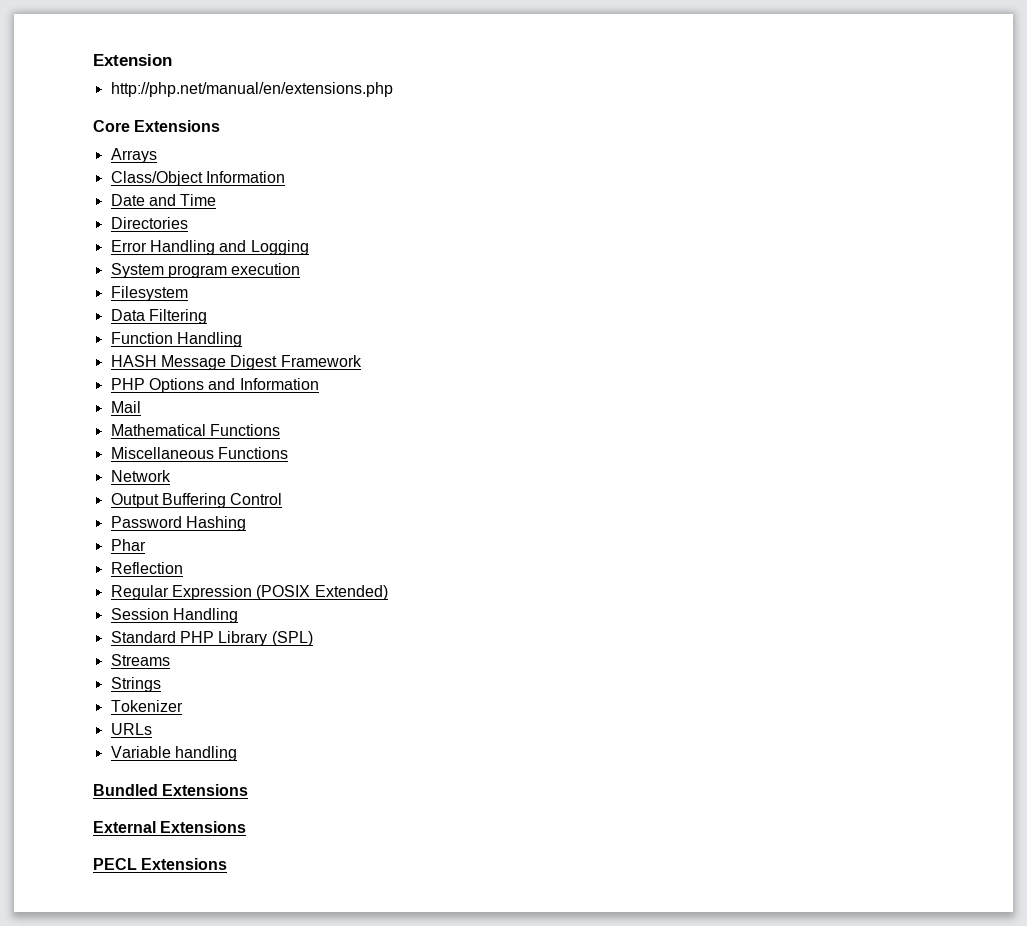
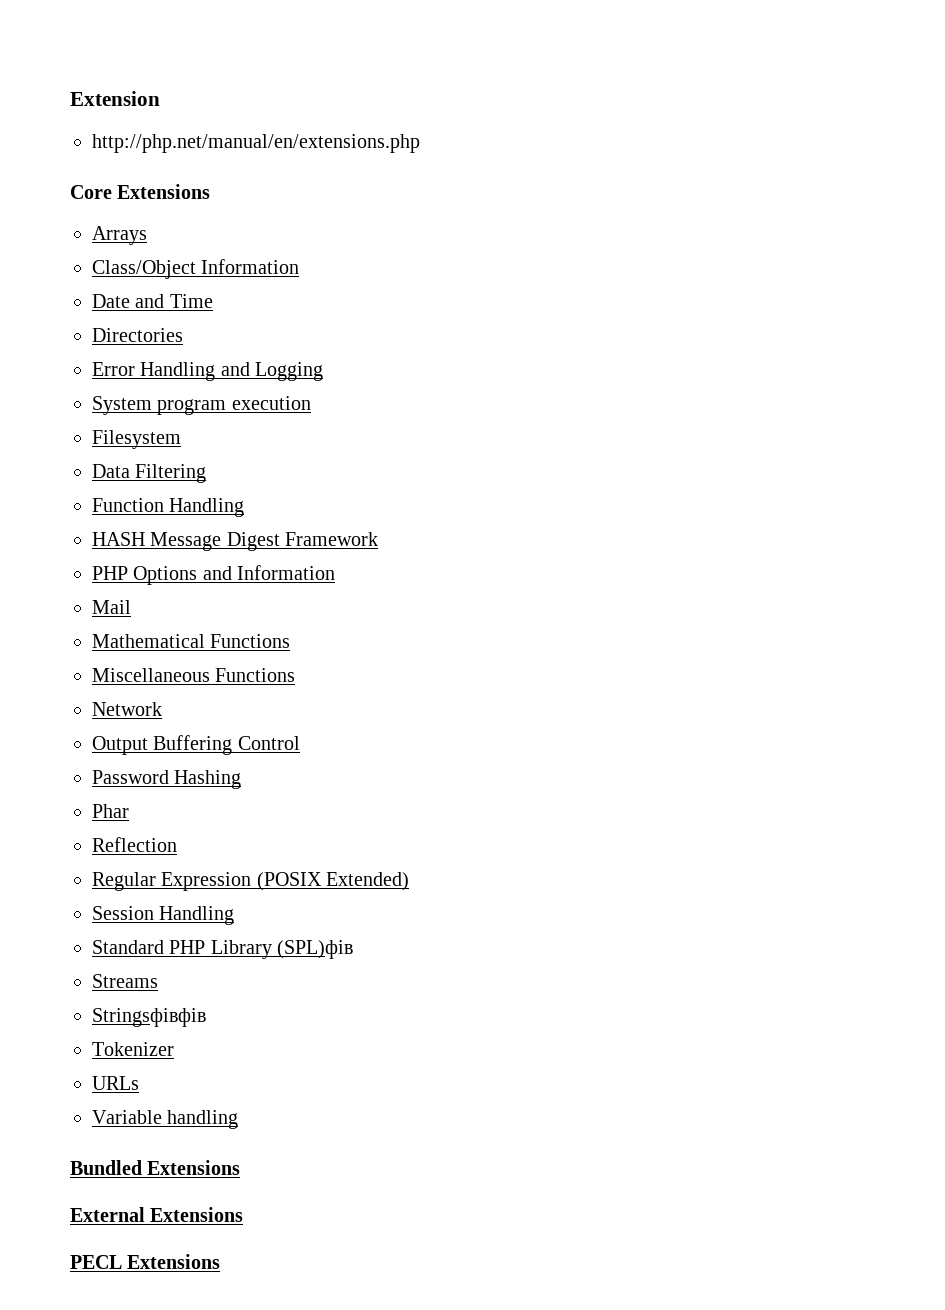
- Standard PHP Library (SPL)
+ Standard PHP Library (SPL)фів
- Strings
+ Stringsфівфів

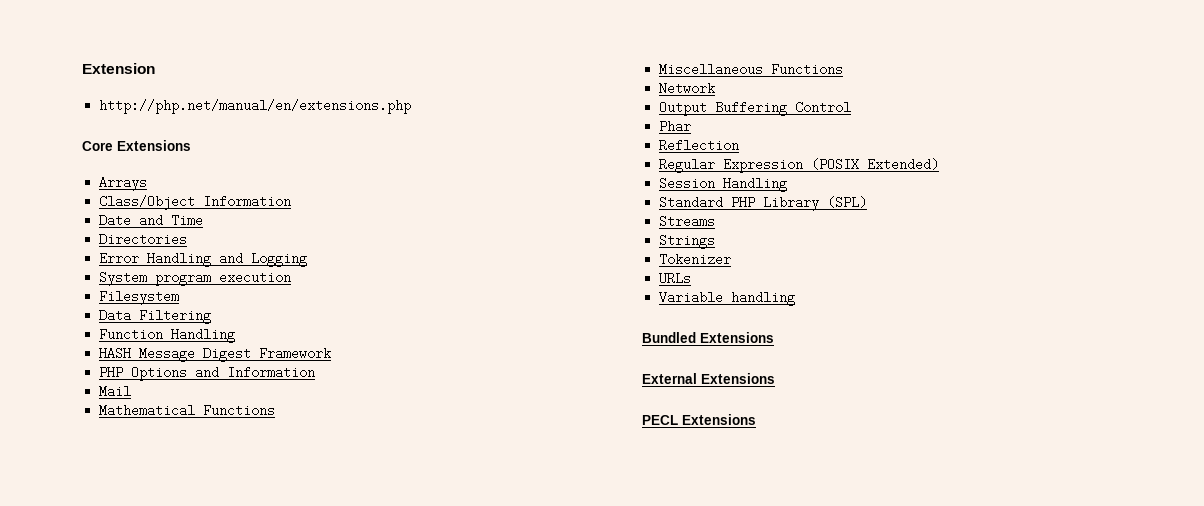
- Password Hashing
- Standard PHP Library (SPL)фів
+ Standard PHP Library (SPL)
- Stringsфівфів
+ Strings

